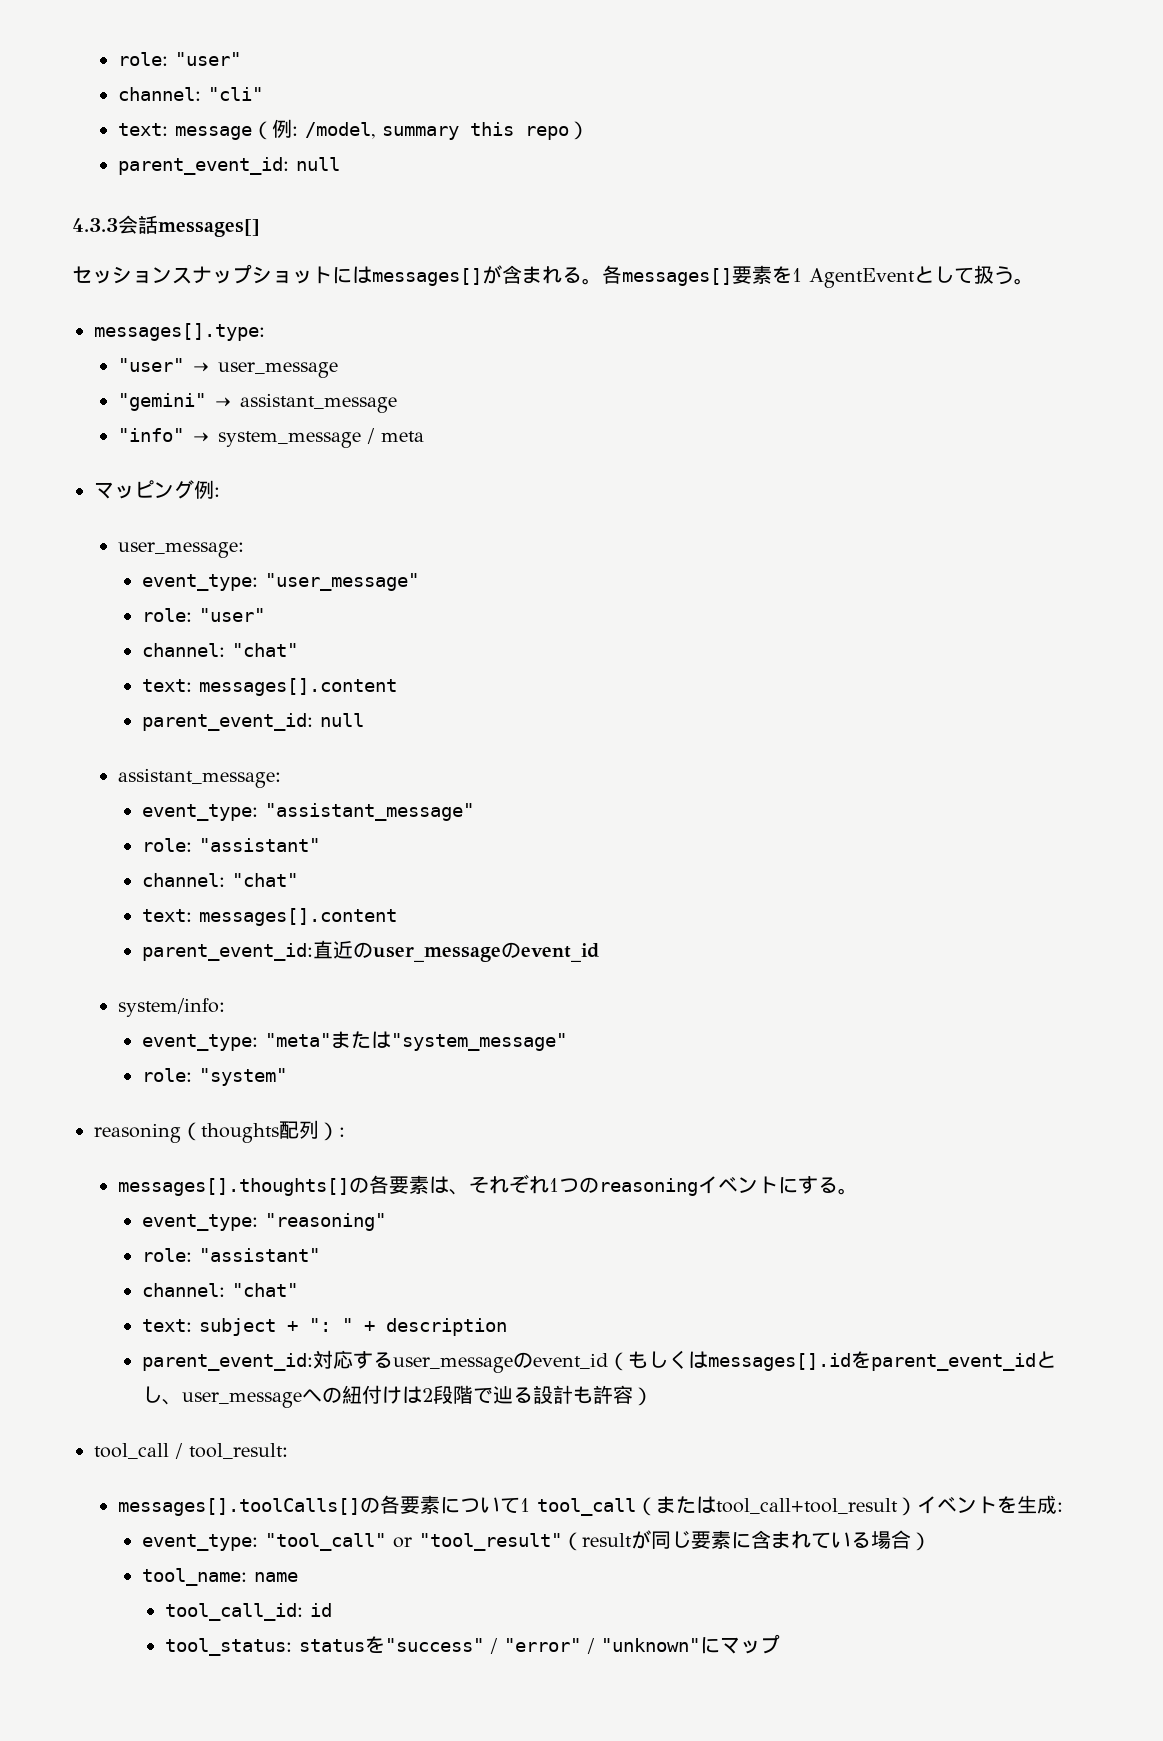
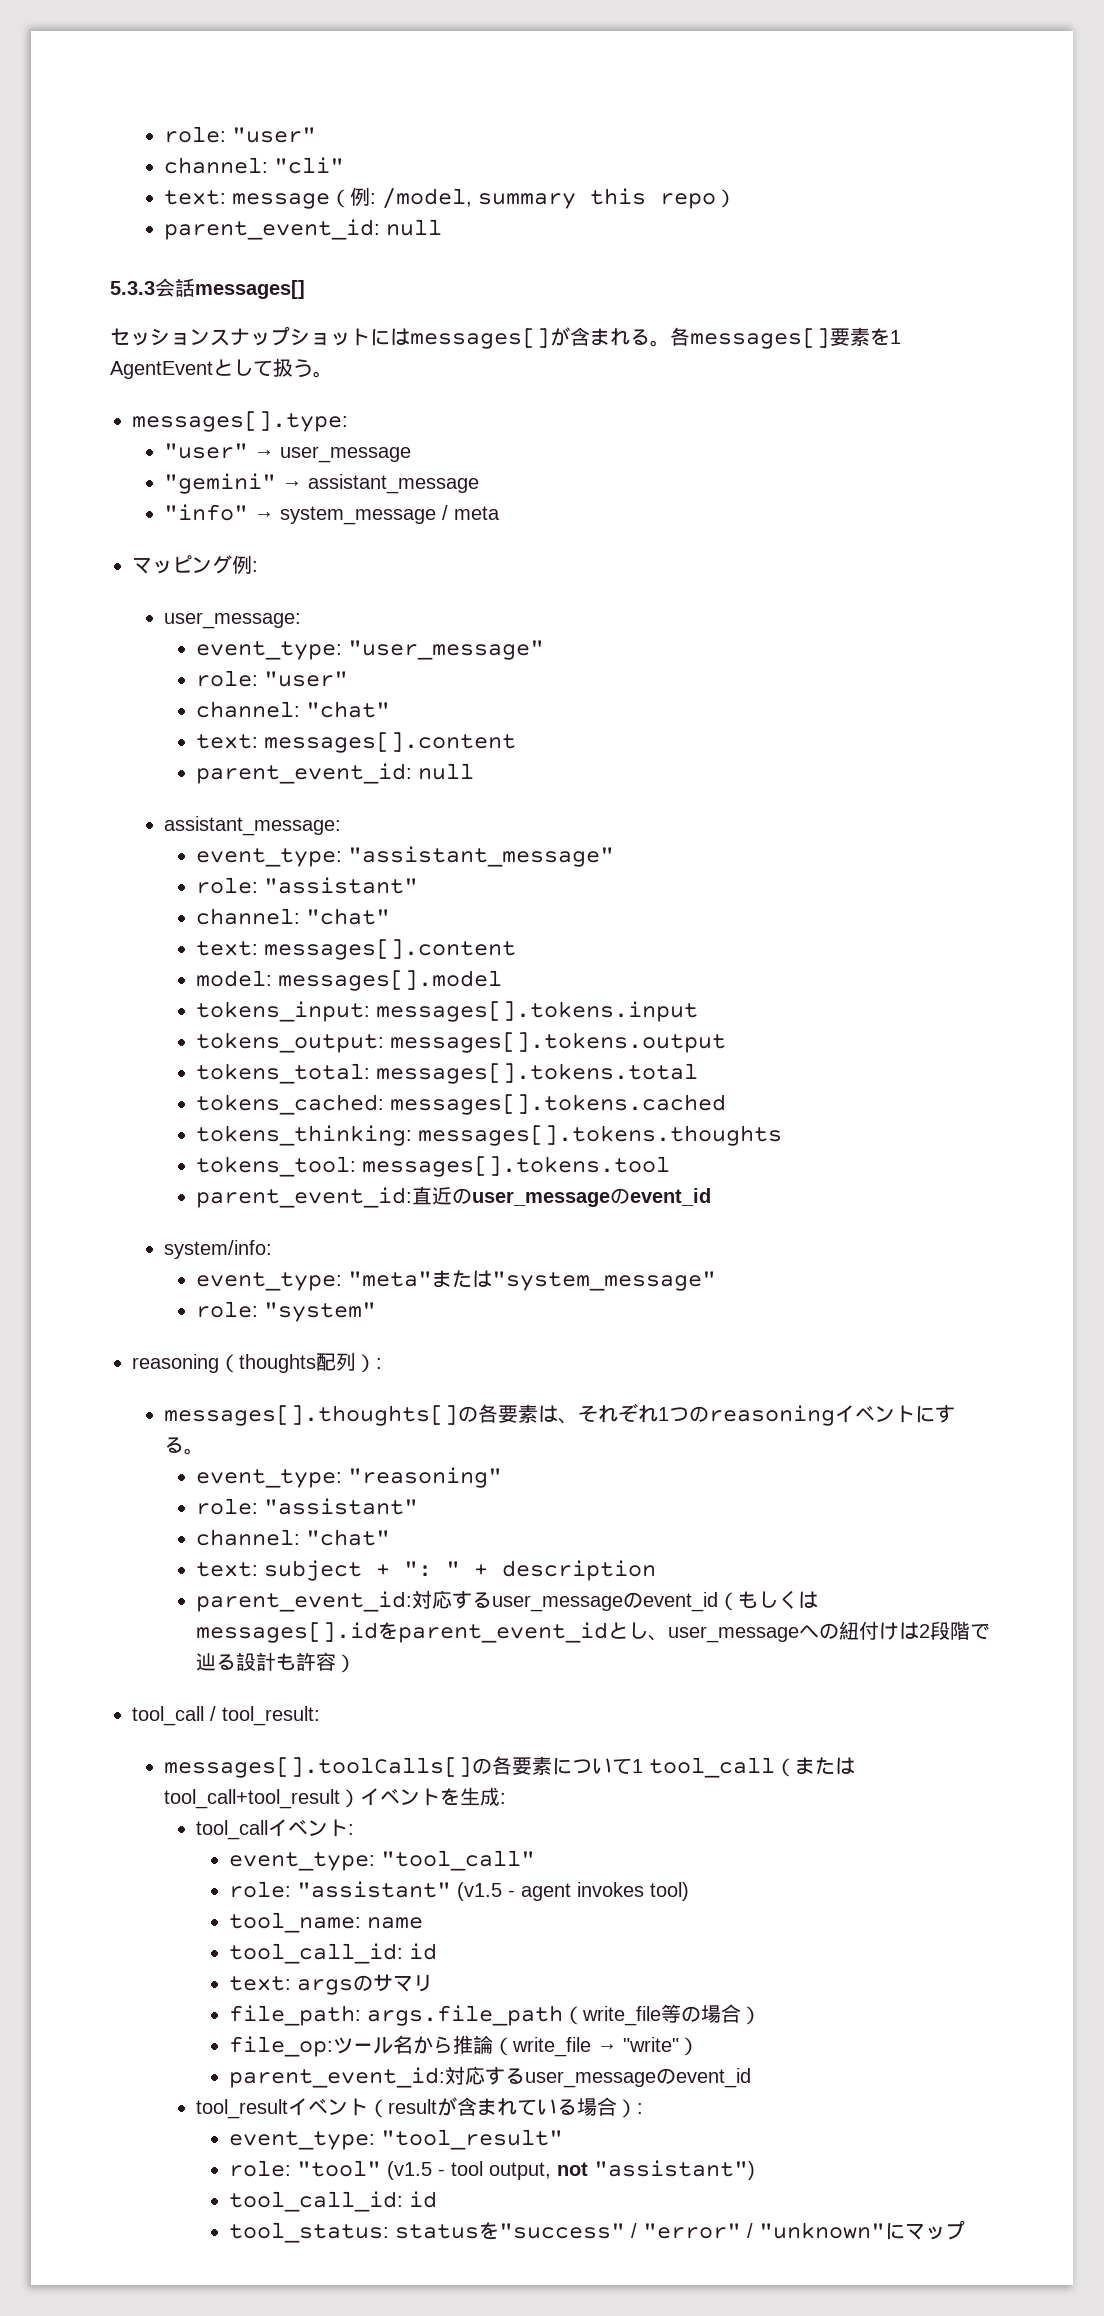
- 4.3.3会話messages[]
+ 5.3.3会話messages[]
+ model: messages[].model
+ tokens_input: messages[].tokens.input
+ tokens_output: messages[].tokens.output
+ tokens_total: messages[].tokens.total
+ tokens_cached: messages[].tokens.cached
+ tokens_thinking: messages[].tokens.thoughts
+ tokens_tool: messages[].tokens.tool
- event_type: "tool_call" or "tool_result"（resultが同じ要素に含まれている場合）
+ tool_callイベント:
+ event_type: "tool_call"
+ role: "assistant" (v1.5 - agent invokes tool)
  tool_name: name
+ tool_call_id: id
+ text: argsのサマリ
+ file_path: args.file_path（write_file等の場合）
+ file_op:ツール名から推論（write_file → "write"）
+ parent_event_id:対応するuser_messageのevent_id
+ tool_resultイベント（resultが含まれている場合）:
+ event_type: "tool_result"
+ role: "tool" (v1.5 - tool output, not "assistant")

